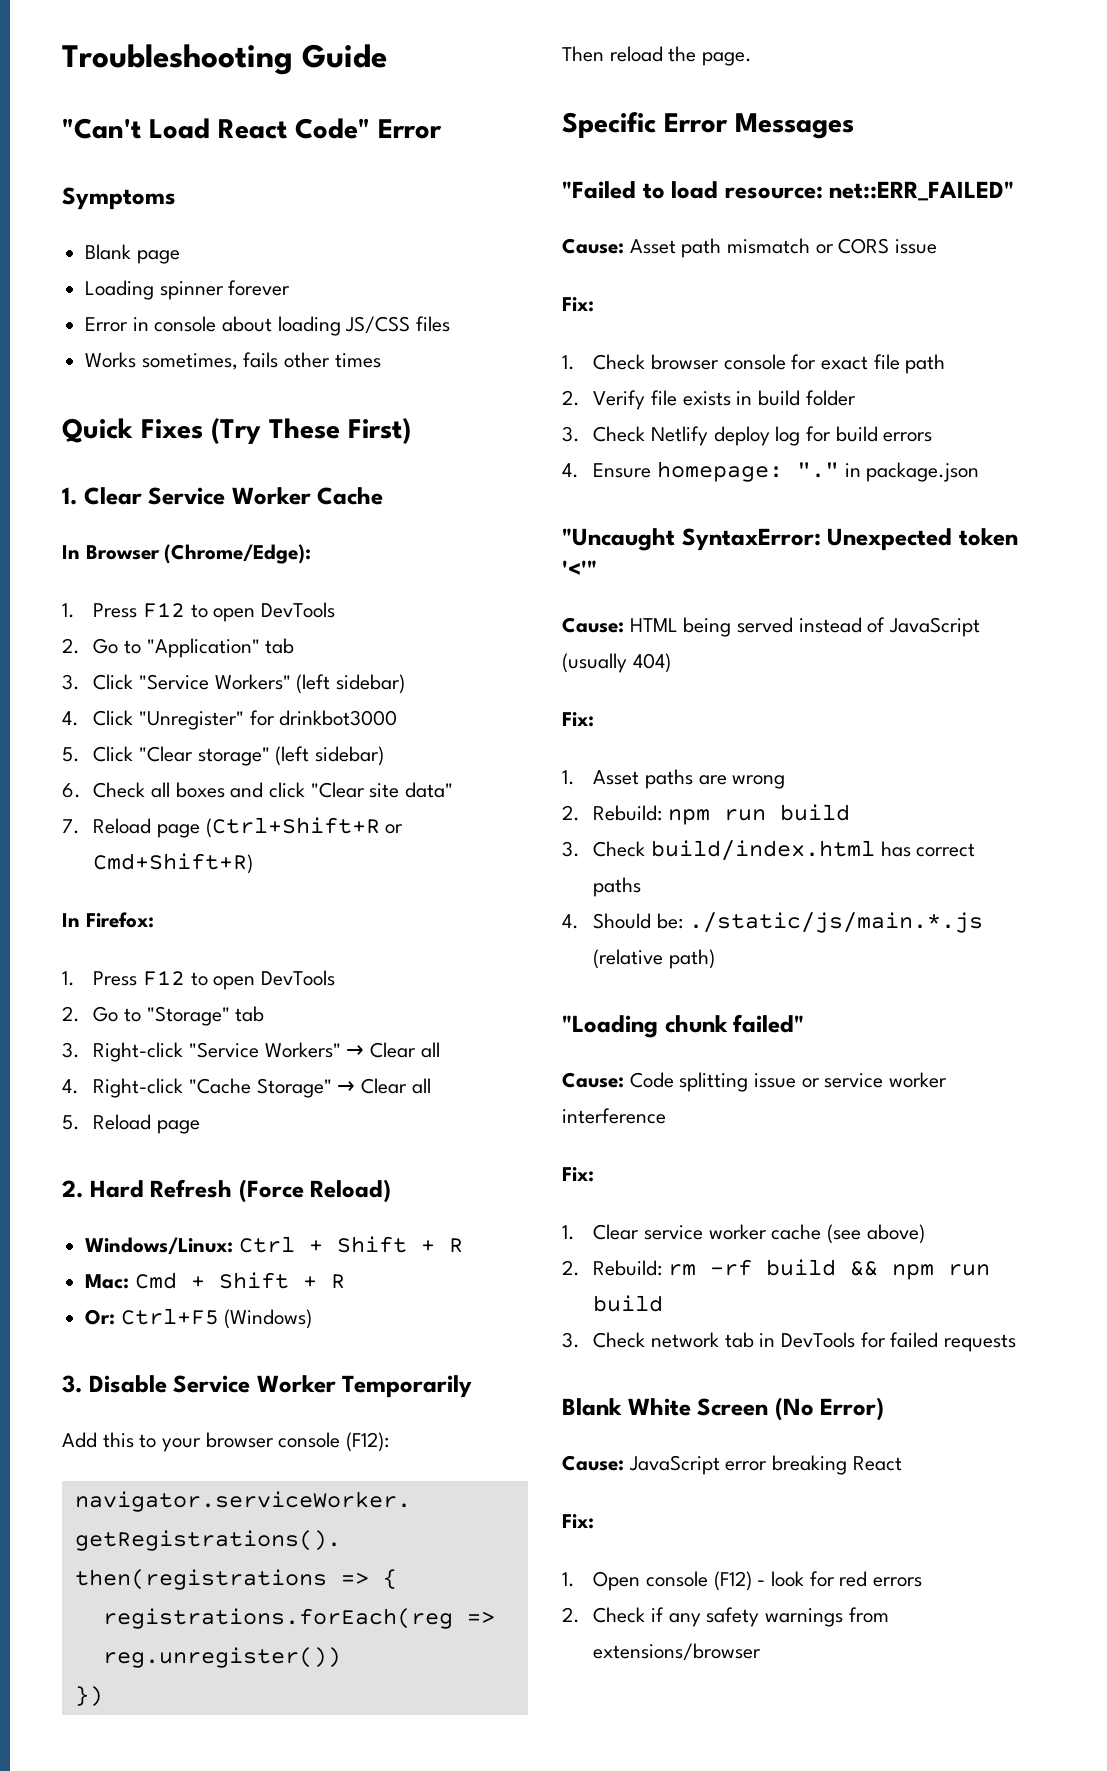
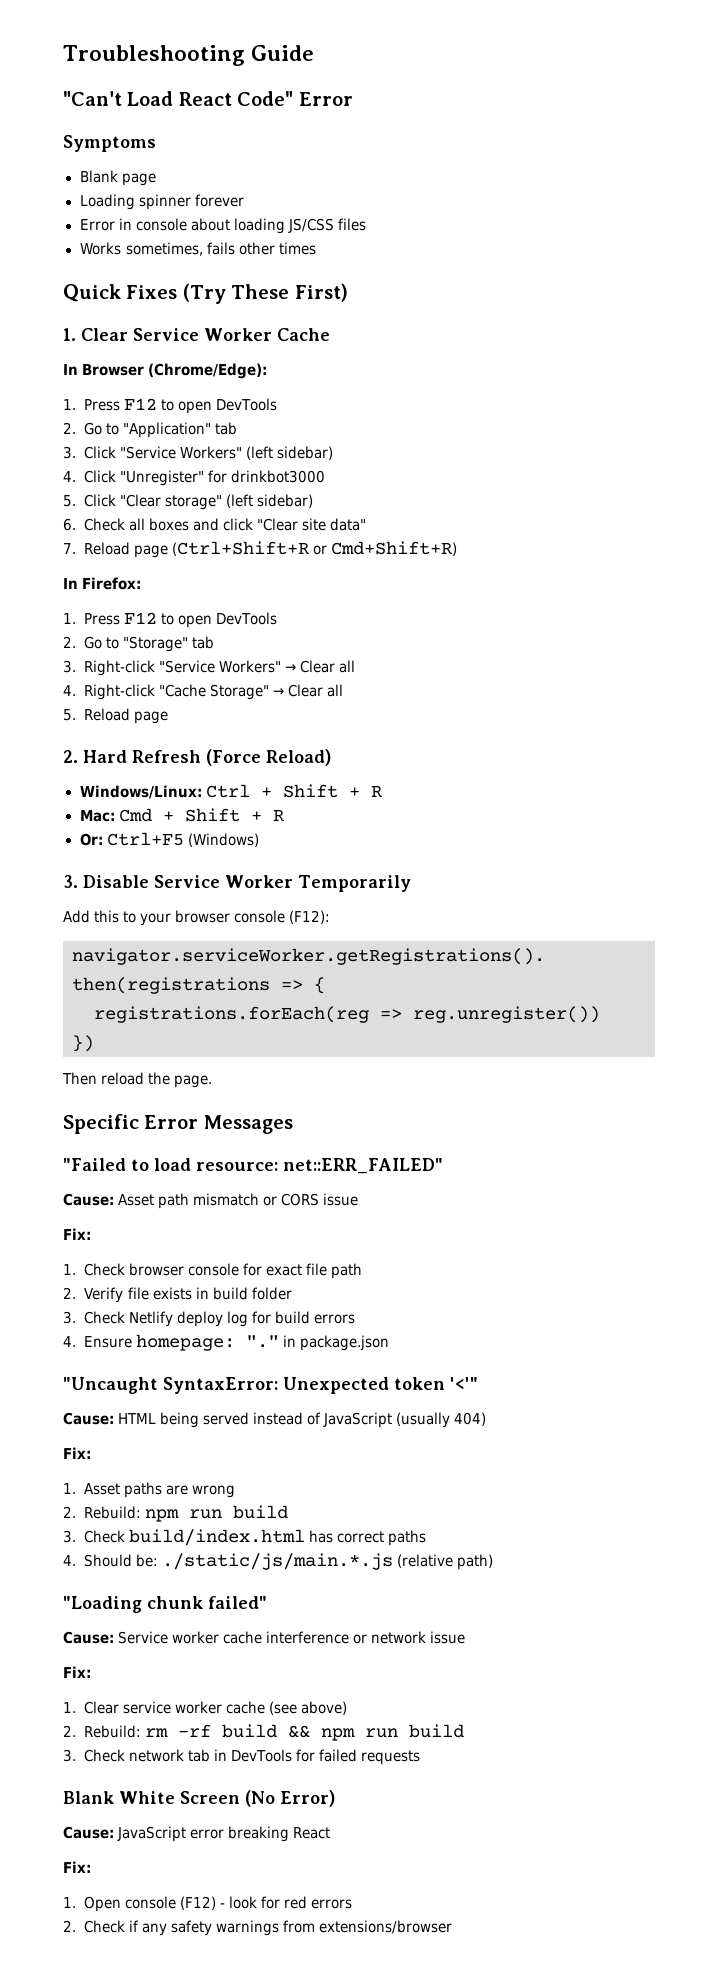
- Cause: Code splitting issue or service worker interference
+ Cause: Service worker cache interference or network issue

